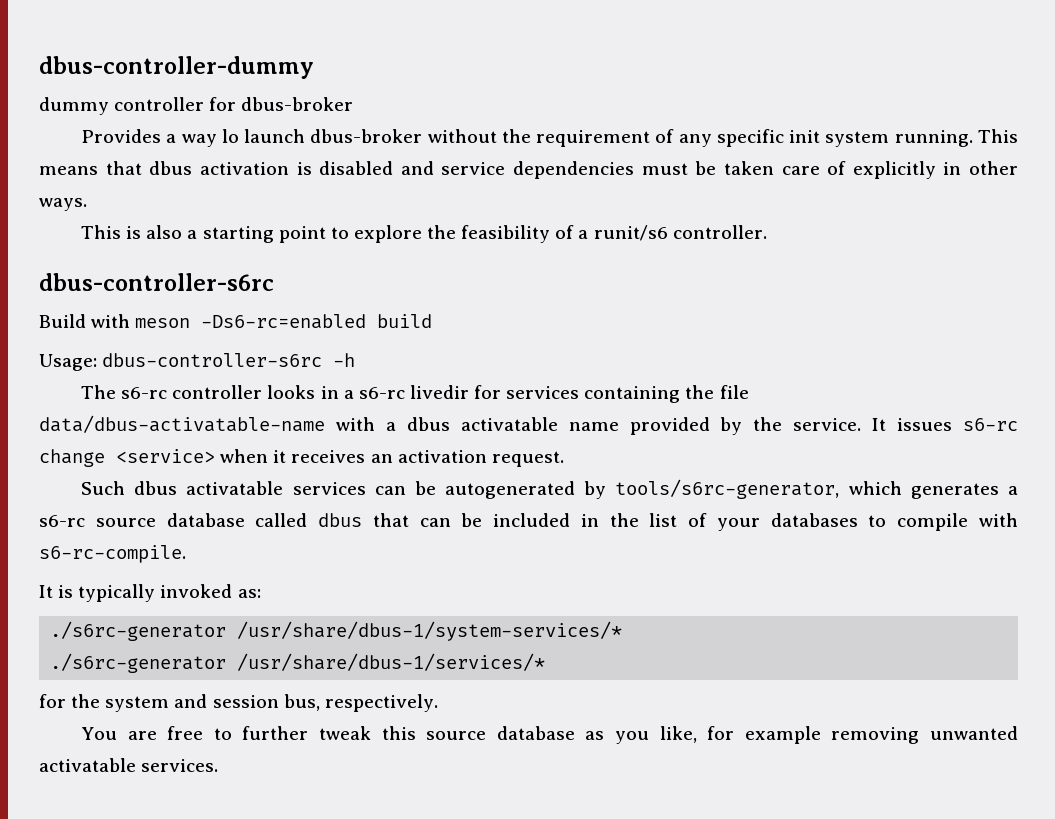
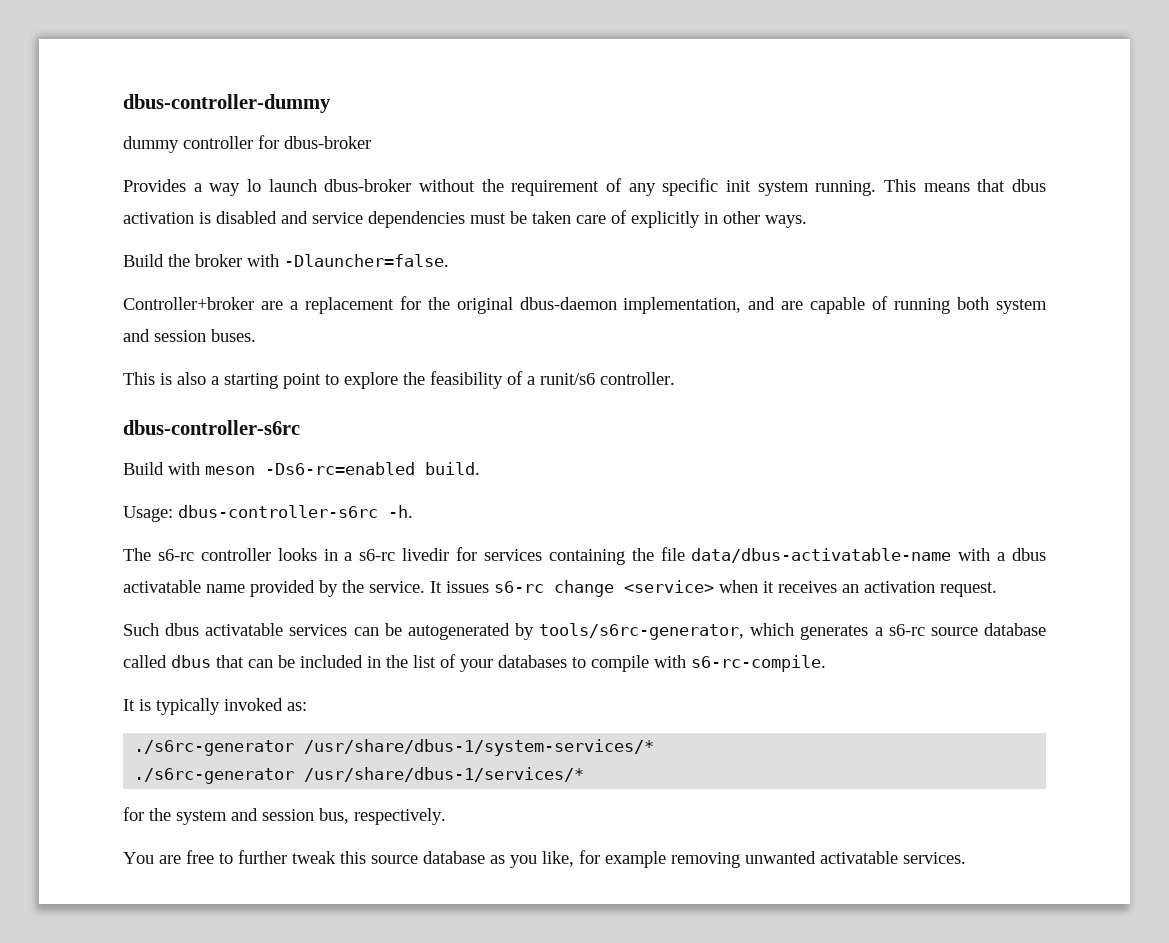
+ Build the broker with -Dlauncher=false.
+ Controller+broker are a replacement for the original dbus-daemon implementation, and are capable of running both system and session buses.
- Build with meson -Ds6-rc=enabled build
+ Build with meson -Ds6-rc=enabled build.
- Usage: dbus-controller-s6rc -h
+ Usage: dbus-controller-s6rc -h.

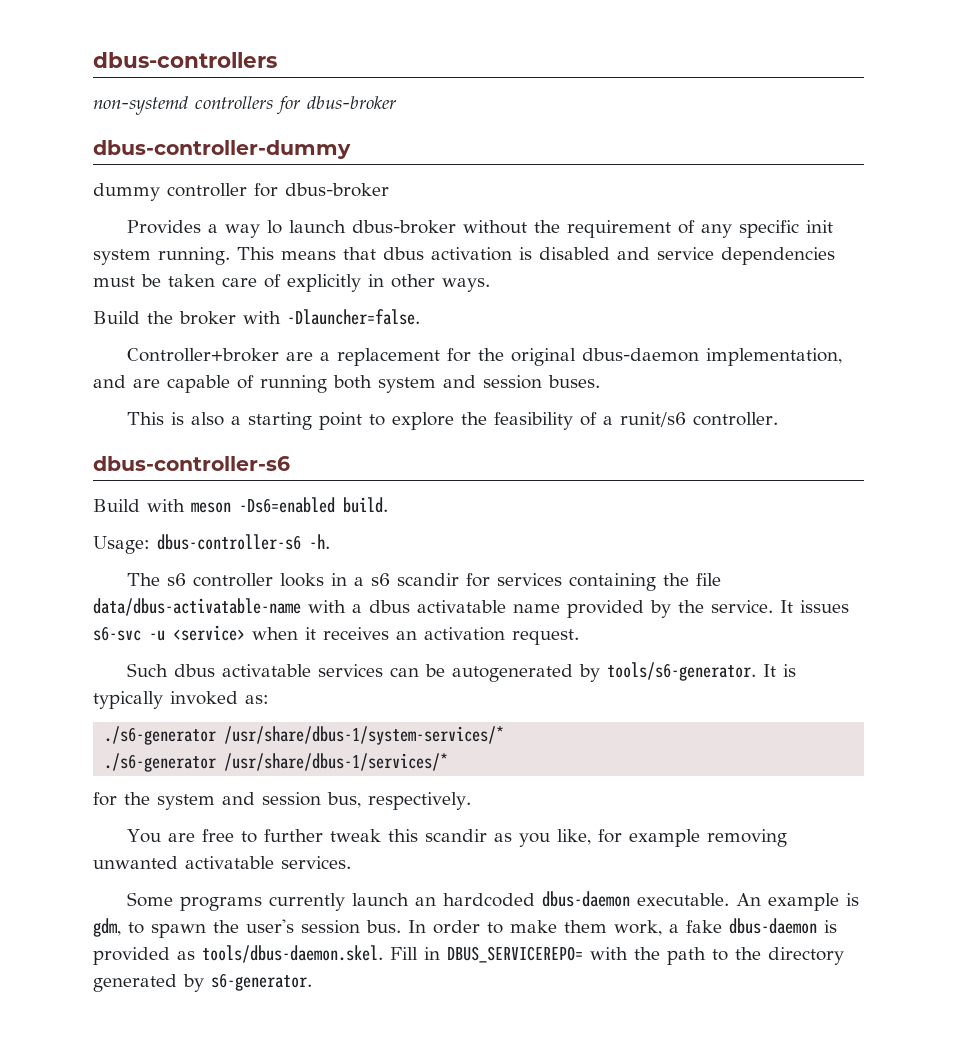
+ dbus-controllers
+ non-systemd controllers for dbus-broker
  This is also a starting point to explore the feasibility of a runit/s6 controller.
- dbus-controller-s6rc
+ dbus-controller-s6
- Build with meson -Ds6-rc=enabled build.
+ Build with meson -Ds6=enabled build.
- Usage: dbus-controller-s6rc -h.
+ Usage: dbus-controller-s6 -h.
- The s6-rc controller looks in a s6-rc livedir for services containing the file data/dbus-activatable-name with a dbus activatable name provided by the service.
+ The s6 controller looks in a s6 scandir for services containing the file data/dbus-activatable-name with a dbus activatable name provided by the service.
- It issues s6-rc change <service> when it receives an activation request.
+ It issues s6-svc -u <service> when it receives an activation request.
- Such dbus activatable services can be autogenerated by tools/s6rc-generator, which generates a s6-rc source database called dbus that can be included in the list of your databases to compile with s6-rc-compile.
- It is typically invoked as:
+ Such dbus activatable services can be autogenerated by tools/s6-generator. It is typically invoked as:
- ./s6rc-generator /usr/share/dbus-1/system-services/*
+ ./s6-generator /usr/share/dbus-1/system-services/*
- ./s6rc-generator /usr/share/dbus-1/services/*
+ ./s6-generator /usr/share/dbus-1/services/*
- You are free to further tweak this source database as you like, for example removing unwanted activatable services.
+ You are free to further tweak this scandir as you like, for example removing unwanted activatable services.
+ Some programs currently launch an hardcoded dbus-daemon executable. An example is gdm, to spawn the user's session bus. In order to make them work, a fake dbus-daemon is provided as tools/dbus-daemon.skel. Fill in DBUS_SERVICEREPO= with the path to the directory generated by s6-generator.

